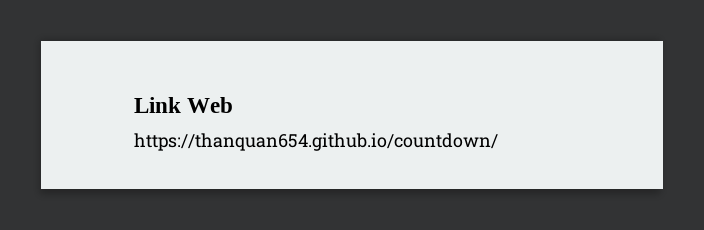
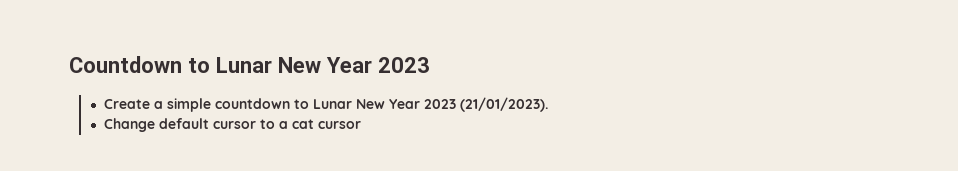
- Link Web
- https://thanquan654.github.io/countdown/
+ Countdown to Lunar New Year 2023
+ Create a simple countdown to Lunar New Year 2023 (21/01/2023).
+ Change default cursor to a cat cursor

